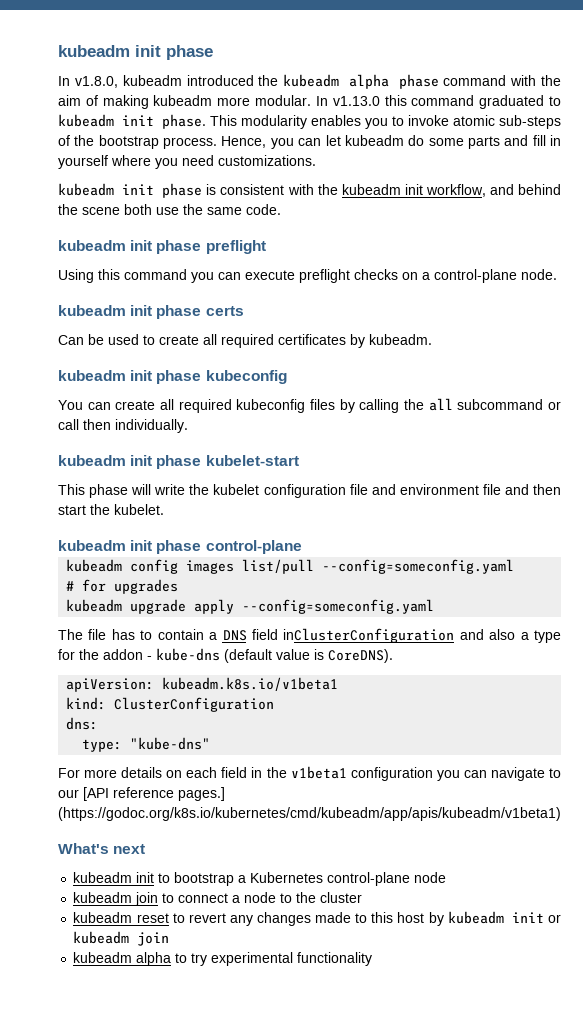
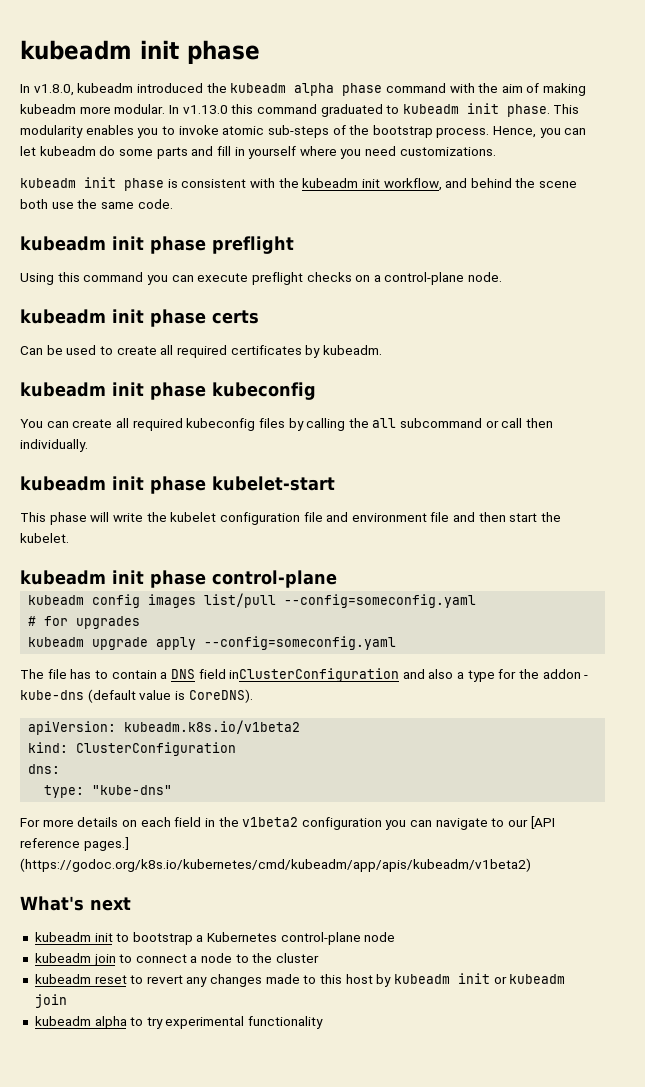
- apiVersion: kubeadm.k8s.io/v1beta1
+ apiVersion: kubeadm.k8s.io/v1beta2
- For more details on each field in the v1beta1 configuration you can navigate to our [API reference pages.]
+ For more details on each field in the v1beta2 configuration you can navigate to our [API reference pages.]
- (https://godoc.org/k8s.io/kubernetes/cmd/kubeadm/app/apis/kubeadm/v1beta1)
+ (https://godoc.org/k8s.io/kubernetes/cmd/kubeadm/app/apis/kubeadm/v1beta2)

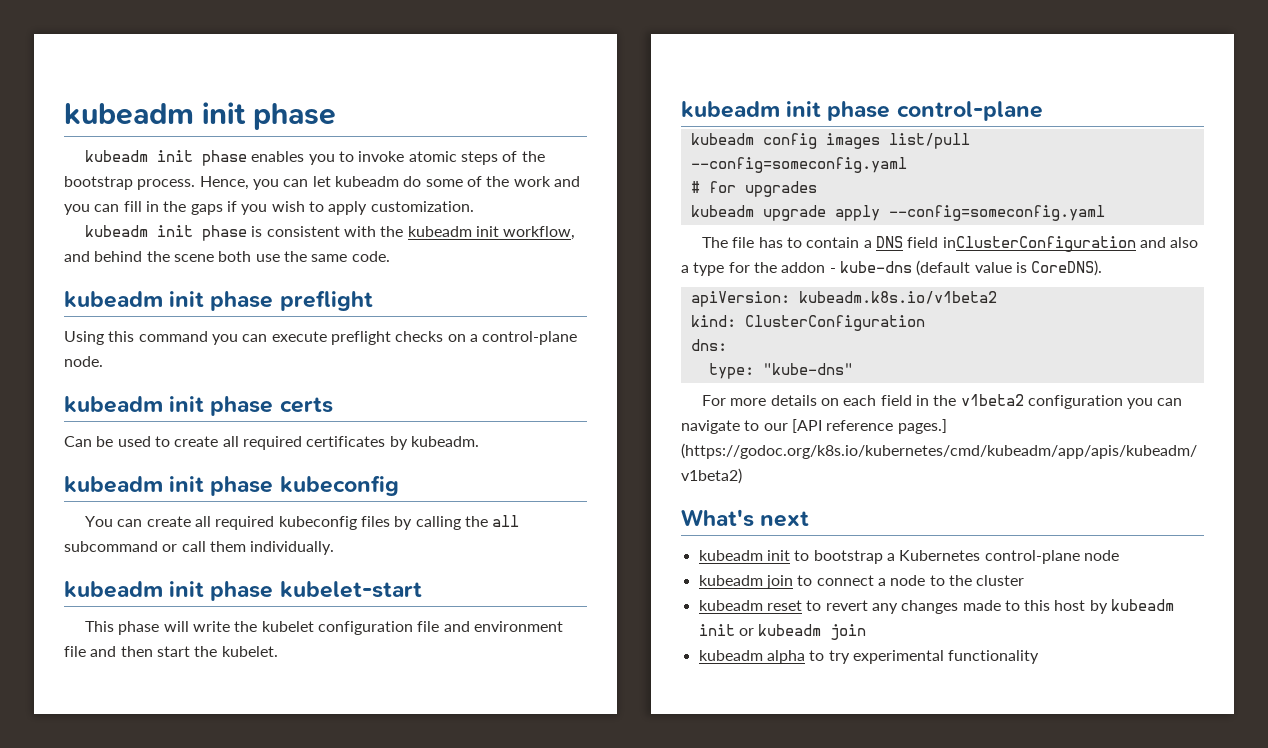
- In v1.8.0, kubeadm introduced the kubeadm alpha phase command with the aim of making kubeadm more modular. In v1.13.0 this command graduated to kubeadm init phase. This modularity enables you to invoke atomic sub-steps of the bootstrap process.
+ kubeadm init phase enables you to invoke atomic steps of the bootstrap process.
- Hence, you can let kubeadm do some parts and fill in yourself where you need customizations.
+ Hence, you can let kubeadm do some of the work and you can fill in the gaps if you wish to apply customization.
- You can create all required kubeconfig files by calling the all subcommand or call then individually.
+ You can create all required kubeconfig files by calling the all subcommand or call them individually.

